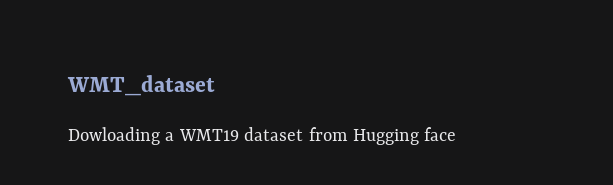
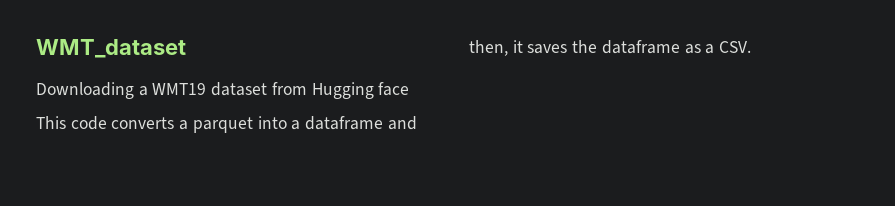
- Dowloading a WMT19 dataset from Hugging face
+ Downloading a WMT19 dataset from Hugging face
+ This code converts a parquet into a dataframe and then, it saves the dataframe as a CSV.

